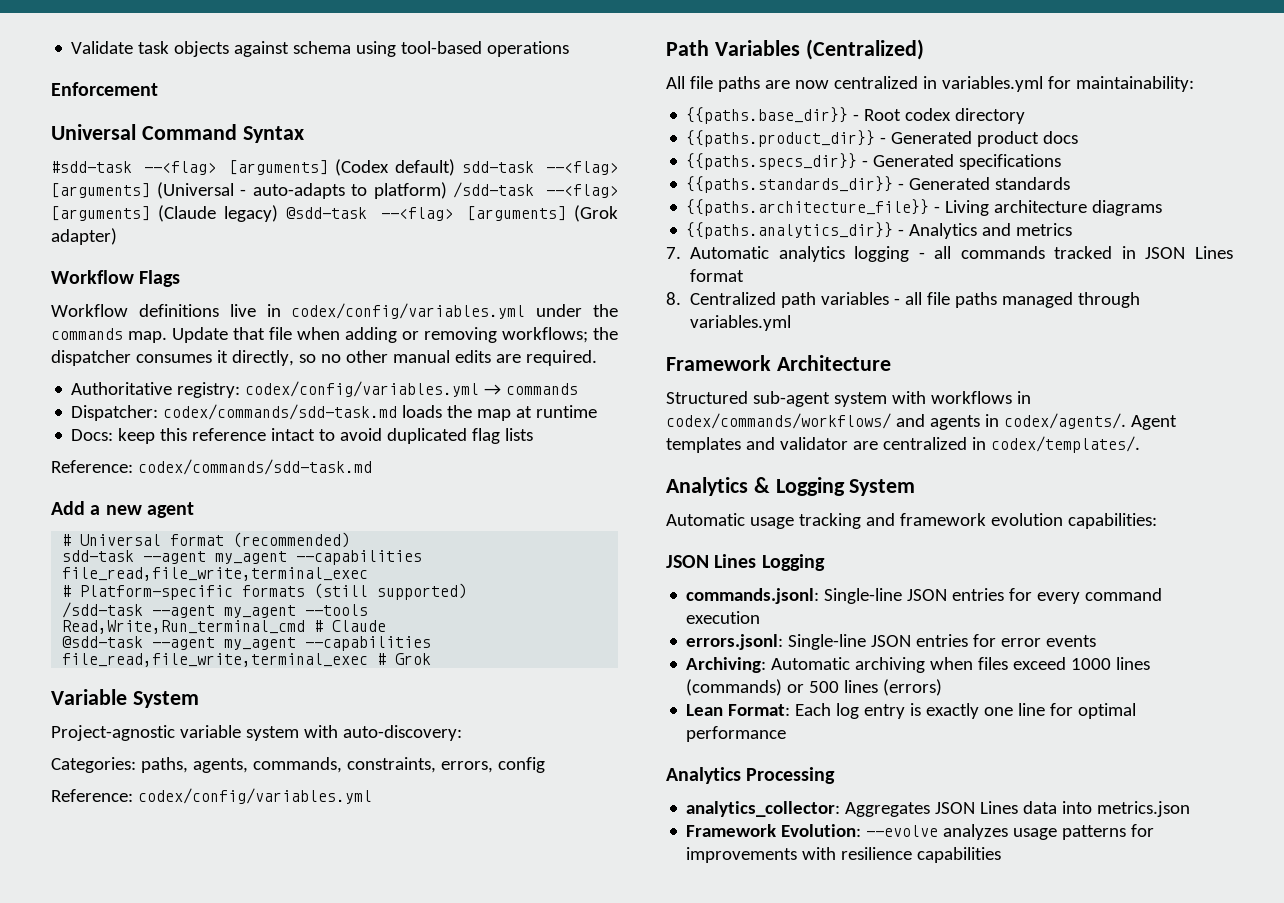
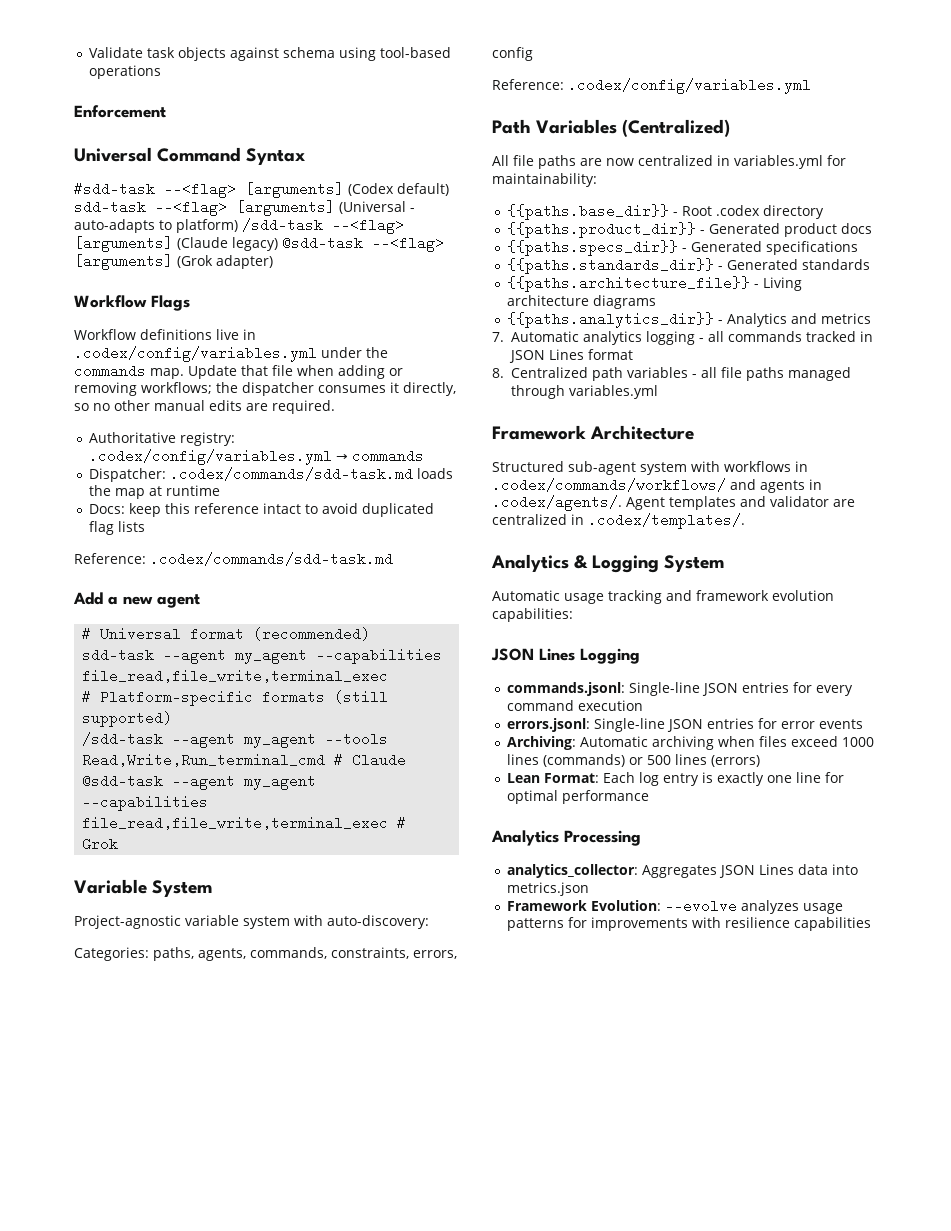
- Workflow definitions live in codex/config/variables.yml under the commands map.
+ Workflow definitions live in .codex/config/variables.yml under the commands map.
- Authoritative registry: codex/config/variables.yml → commands
+ Authoritative registry: .codex/config/variables.yml → commands
- Dispatcher: codex/commands/sdd-task.md loads the map at runtime
+ Dispatcher: .codex/commands/sdd-task.md loads the map at runtime
- Reference: codex/commands/sdd-task.md
+ Reference: .codex/commands/sdd-task.md
- Reference: codex/config/variables.yml
+ Reference: .codex/config/variables.yml
- {{paths.base_dir}} - Root codex directory
+ {{paths.base_dir}} - Root .codex directory
- Structured sub-agent system with workflows in codex/commands/workflows/ and agents in codex/agents/. Agent templates and validator are centralized in codex/templates/.
+ Structured sub-agent system with workflows in .codex/commands/workflows/ and agents in .codex/agents/. Agent templates and validator are centralized in .codex/templates/.

